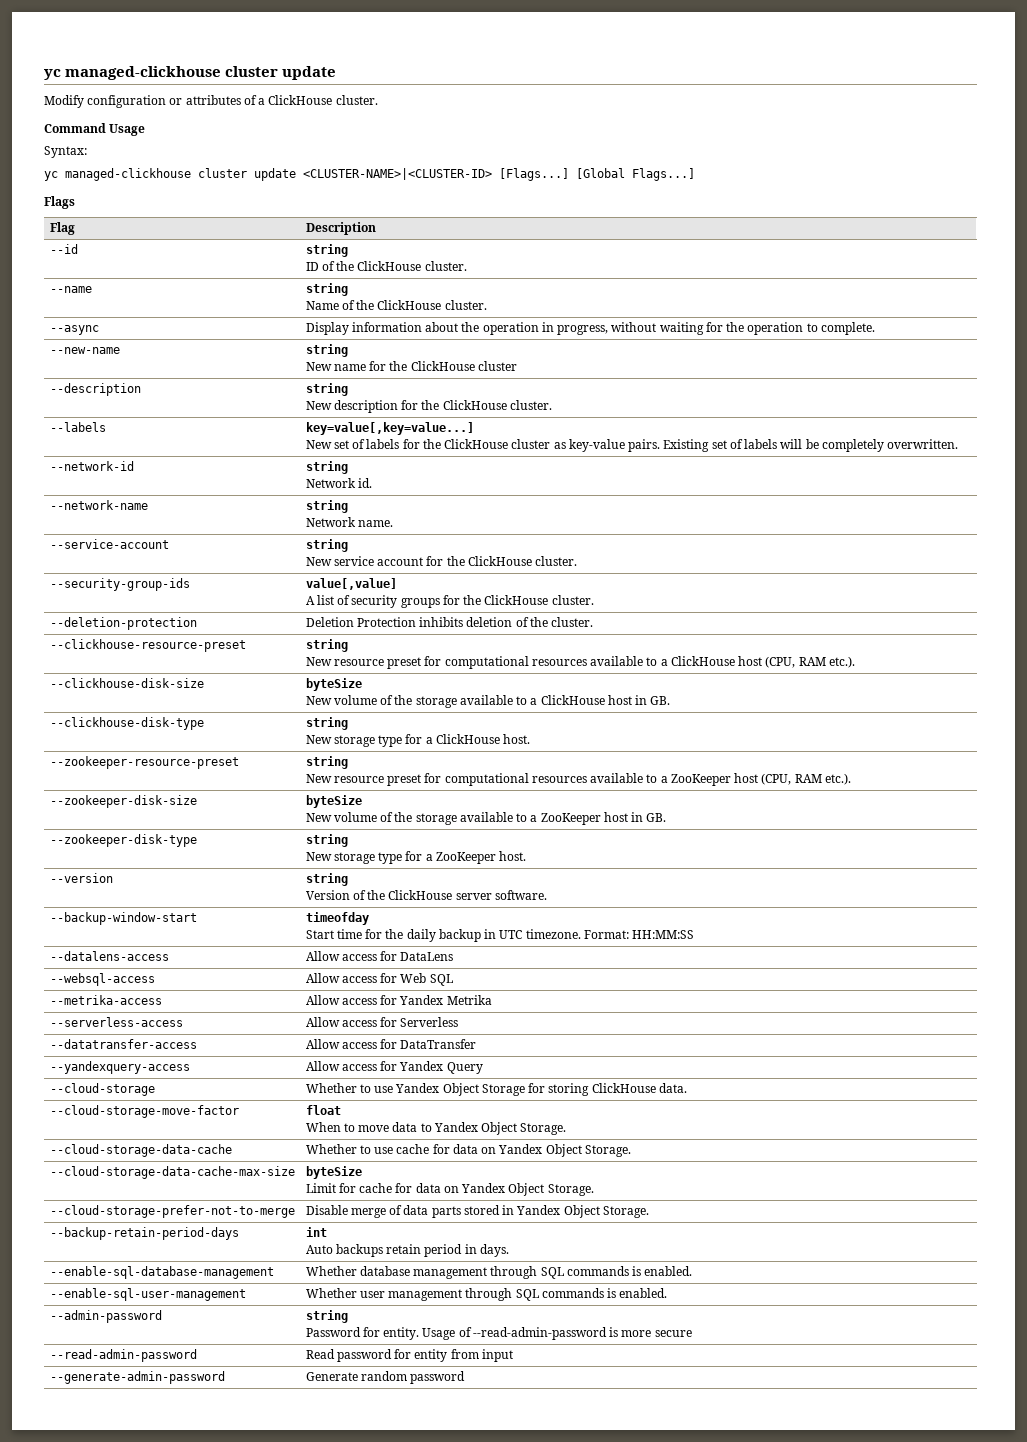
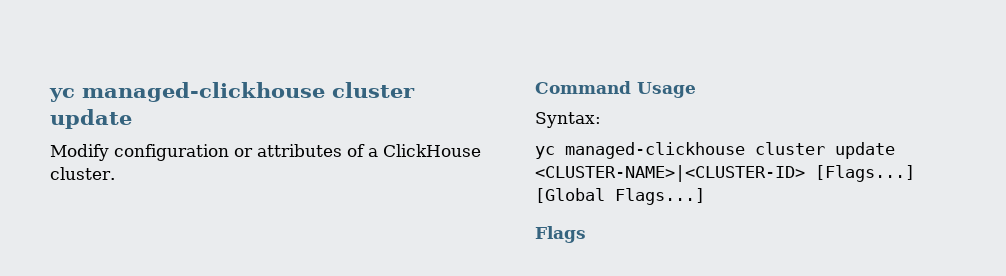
- Flag | Description
- --id | string
- ID of the ClickHouse cluster.
- --name | string
- Name of the ClickHouse cluster.
- --async | Display information about the operation in progress, without waiting for the operation to complete.
- --new-name | string
- New name for the ClickHouse cluster
- --description | string
- New description for the ClickHouse cluster.
- --labels | key=value[,key=value...]
- New set of labels for the ClickHouse cluster as key-value pairs. Existing set of labels will be completely overwritten.
- --network-id | string
- Network id.
- --network-name | string
- Network name.
- --service-account | string
- New service account for the ClickHouse cluster.
- --security-group-ids | value[,value]
- A list of security groups for the ClickHouse cluster.
- --deletion-protection | Deletion Protection inhibits deletion of the cluster.
- --clickhouse-resource-preset | string
- New resource preset for computational resources available to a ClickHouse host (CPU, RAM etc.).
- --clickhouse-disk-size | byteSize
- New volume of the storage available to a ClickHouse host in GB.
- --clickhouse-disk-type | string
- New storage type for a ClickHouse host.
- --zookeeper-resource-preset | string
- New resource preset for computational resources available to a ZooKeeper host (CPU, RAM etc.).
- --zookeeper-disk-size | byteSize
- New volume of the storage available to a ZooKeeper host in GB.
- --zookeeper-disk-type | string
- New storage type for a ZooKeeper host.
- --version | string
- Version of the ClickHouse server software.
- --backup-window-start | timeofday
- Start time for the daily backup in UTC timezone. Format: HH:MM:SS
- --datalens-access | Allow access for DataLens
- --websql-access | Allow access for Web SQL
- --metrika-access | Allow access for Yandex Metrika
- --serverless-access | Allow access for Serverless
- --datatransfer-access | Allow access for DataTransfer
- --yandexquery-access | Allow access for Yandex Query
- --cloud-storage | Whether to use Yandex Object Storage for storing ClickHouse data.
- --cloud-storage-move-factor | float
- When to move data to Yandex Object Storage.
- --cloud-storage-data-cache | Whether to use cache for data on Yandex Object Storage.
- --cloud-storage-data-cache-max-size | byteSize
- Limit for cache for data on Yandex Object Storage.
- --cloud-storage-prefer-not-to-merge | Disable merge of data parts stored in Yandex Object Storage.
- --backup-retain-period-days | int
- Auto backups retain period in days.
- --enable-sql-database-management | Whether database management through SQL commands is enabled.
- --enable-sql-user-management | Whether user management through SQL commands is enabled.
- --admin-password | string
- Password for entity. Usage of --read-admin-password is more secure
- --read-admin-password | Read password for entity from input
- --generate-admin-password | Generate random password

